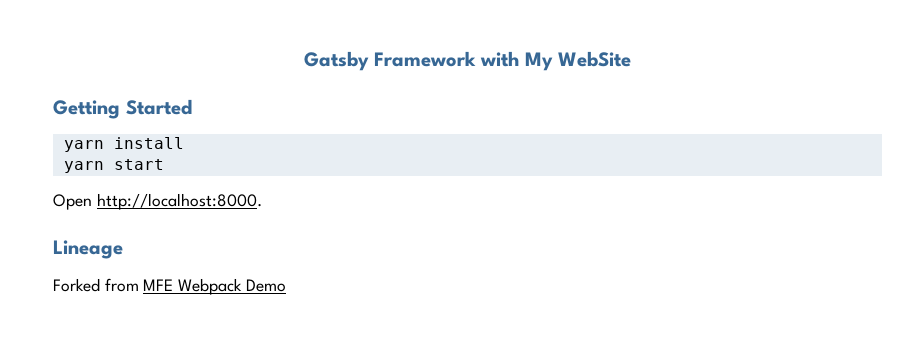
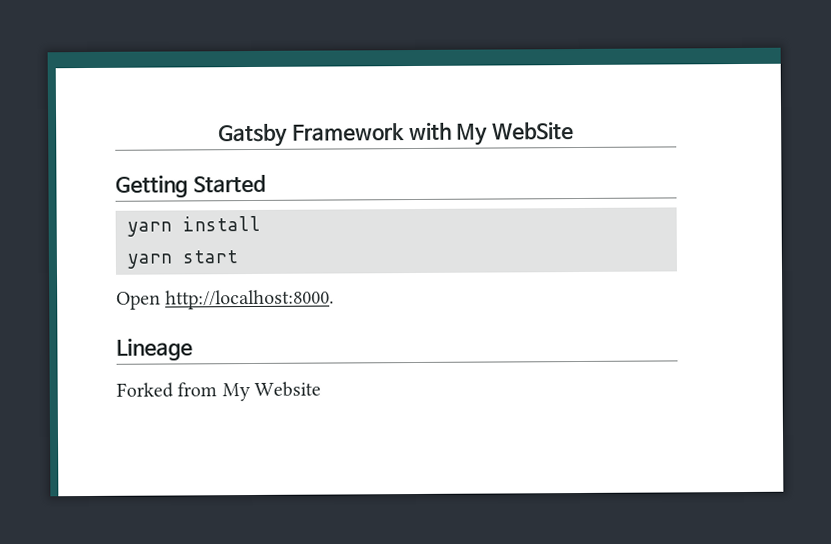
- Forked from MFE Webpack Demo
+ Forked from My Website

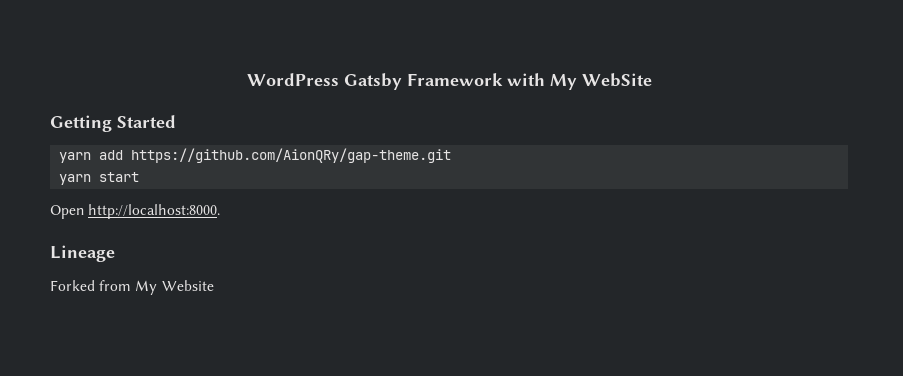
- Gatsby Framework with My WebSite
+ WordPress Gatsby Framework with My WebSite
- yarn install
+ yarn add https://github.com/AionQRy/gap-theme.git

